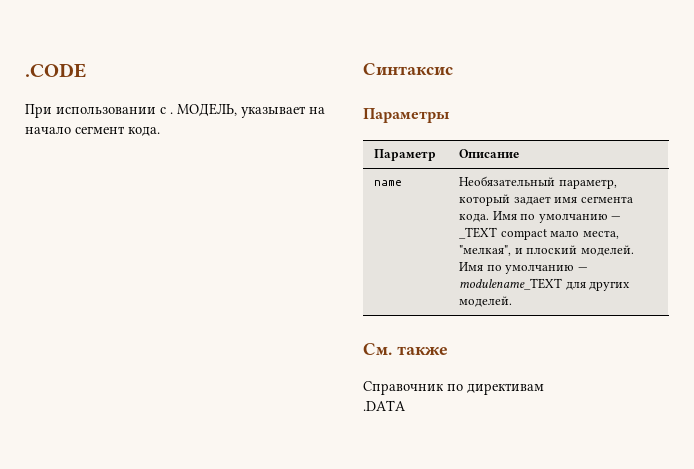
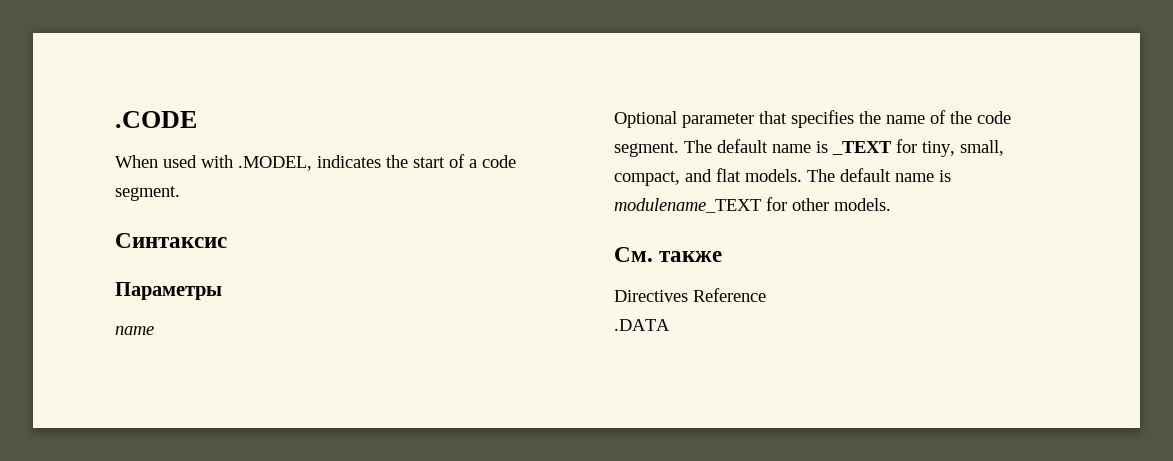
- При использовании с . МОДЕЛЬ, указывает на начало сегмент кода.
+ When used with .MODEL, indicates the start of a code segment.
  Параметры
- Параметр | Описание
- name | Необязательный параметр, который задает имя сегмента кода. Имя по умолчанию — _TEXT compact мало места, "мелкая", и плоский моделей. Имя по умолчанию — modulename_TEXT для других моделей.
+ name
+ Optional parameter that specifies the name of the code segment. The default name is _TEXT for tiny, small, compact, and flat models. The default name is modulename_TEXT for other models.
- Справочник по директивам
+ Directives Reference

